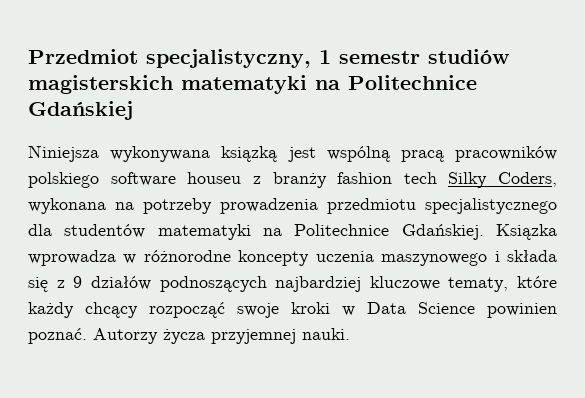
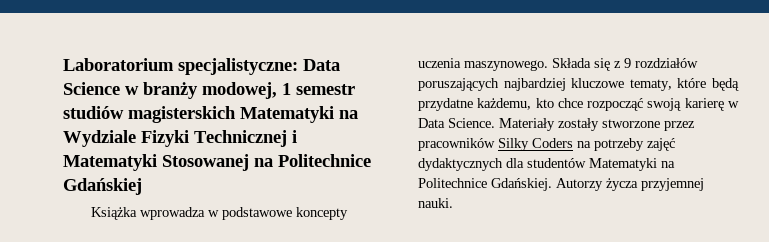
- Przedmiot specjalistyczny, 1 semestr studiów magisterskich matematyki na Politechnice Gdańskiej
- Niniejsza wykonywana ksiązką jest wspólną pracą pracowników polskiego software houseu z branży fashion tech Silky Coders, wykonana na potrzeby prowadzenia przedmiotu specjalistycznego dla studentów matematyki na Politechnice Gdańskiej. Ksiązka wprowadza w różnorodne koncepty uczenia maszynowego i składa się z 9 działów podnoszących najbardziej kluczowe tematy, które każdy chcący rozpocząć swoje kroki w Data Science powinien poznać.
+ Laboratorium specjalistyczne: Data Science w branży modowej, 1 semestr studiów magisterskich Matematyki na Wydziale Fizyki Technicznej i Matematyki Stosowanej na Politechnice Gdańskiej
+ Książka wprowadza w podstawowe koncepty uczenia maszynowego. Składa się z 9 rozdziałów poruszających najbardziej kluczowe tematy, które będą przydatne każdemu, kto chce rozpocząć swoją karierę w Data Science. Materiały zostały stworzone przez pracowników Silky Coders na potrzeby zajęć dydaktycznych dla studentów Matematyki na Politechnice Gdańskiej.

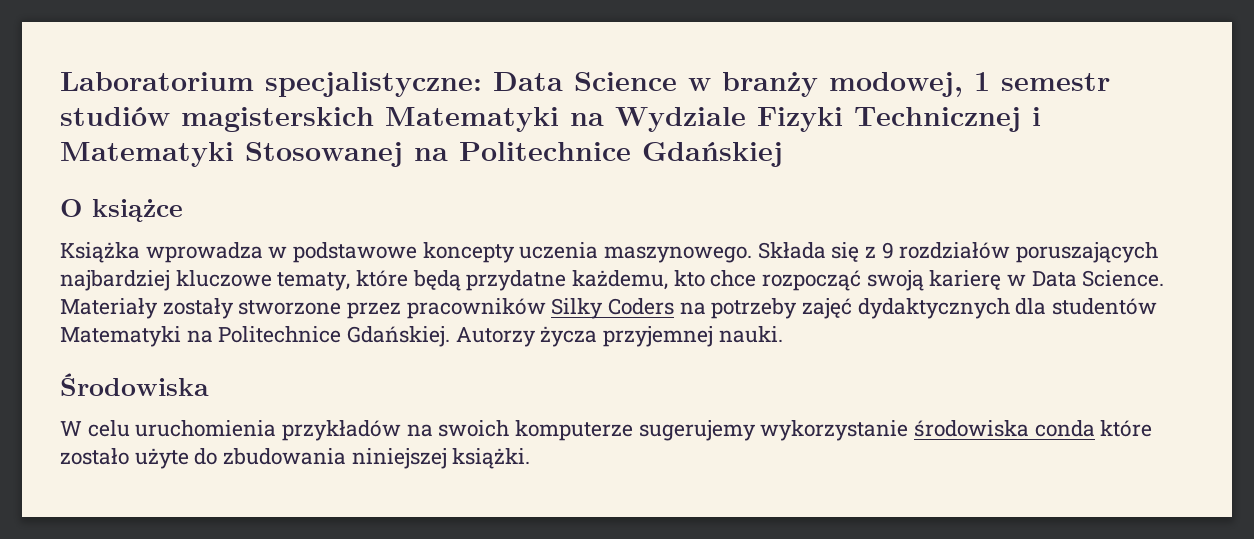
+ O książce
+ Środowiska
+ W celu uruchomienia przykładów na swoich komputerze sugerujemy wykorzystanie środowiska conda które zostało użyte do zbudowania niniejszej książki.

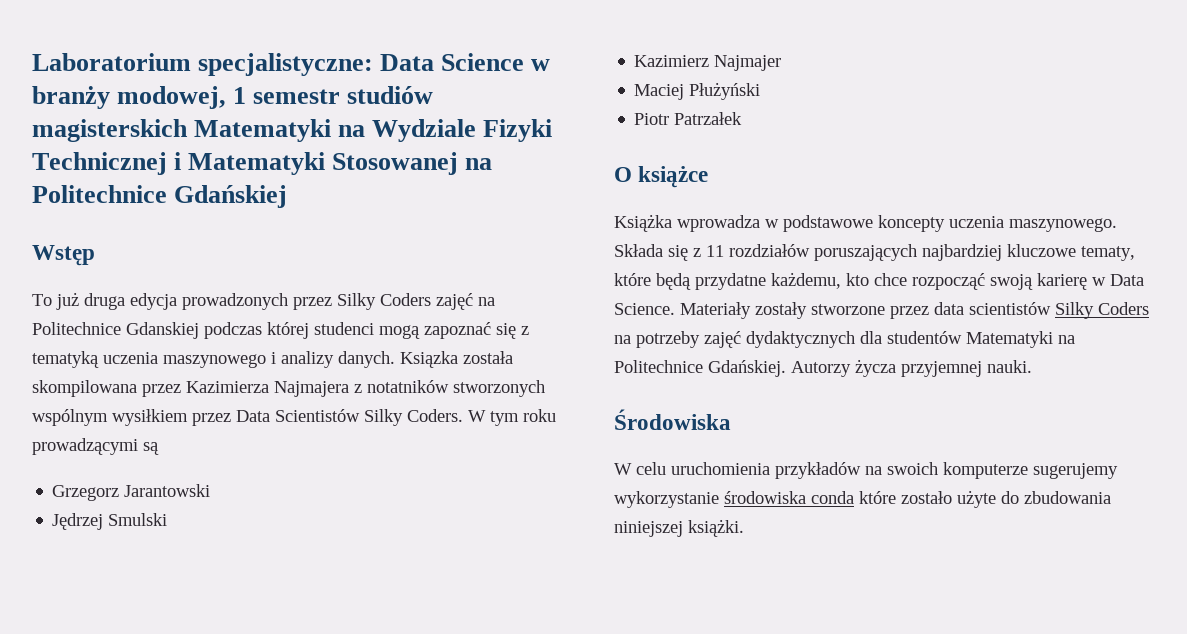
+ Wstęp
+ To już druga edycja prowadzonych przez Silky Coders zajęć na Politechnice Gdanskiej podczas której studenci mogą zapoznać się z tematyką uczenia maszynowego i analizy danych. Ksiązka została skompilowana przez Kazimierza Najmajera z notatników stworzonych wspólnym wysiłkiem przez Data Scientistów Silky Coders. W tym roku prowadzącymi są
+ Grzegorz Jarantowski
+ Jędrzej Smulski
+ Kazimierz Najmajer
+ Maciej Płużyński
+ Piotr Patrzałek
- Składa się z 9 rozdziałów poruszających najbardziej kluczowe tematy, które będą przydatne każdemu, kto chce rozpocząć swoją karierę w Data Science.
+ Składa się z 11 rozdziałów poruszających najbardziej kluczowe tematy, które będą przydatne każdemu, kto chce rozpocząć swoją karierę w Data Science.
- Materiały zostały stworzone przez pracowników Silky Coders na potrzeby zajęć dydaktycznych dla studentów Matematyki na Politechnice Gdańskiej.
+ Materiały zostały stworzone przez data scientistów Silky Coders na potrzeby zajęć dydaktycznych dla studentów Matematyki na Politechnice Gdańskiej.

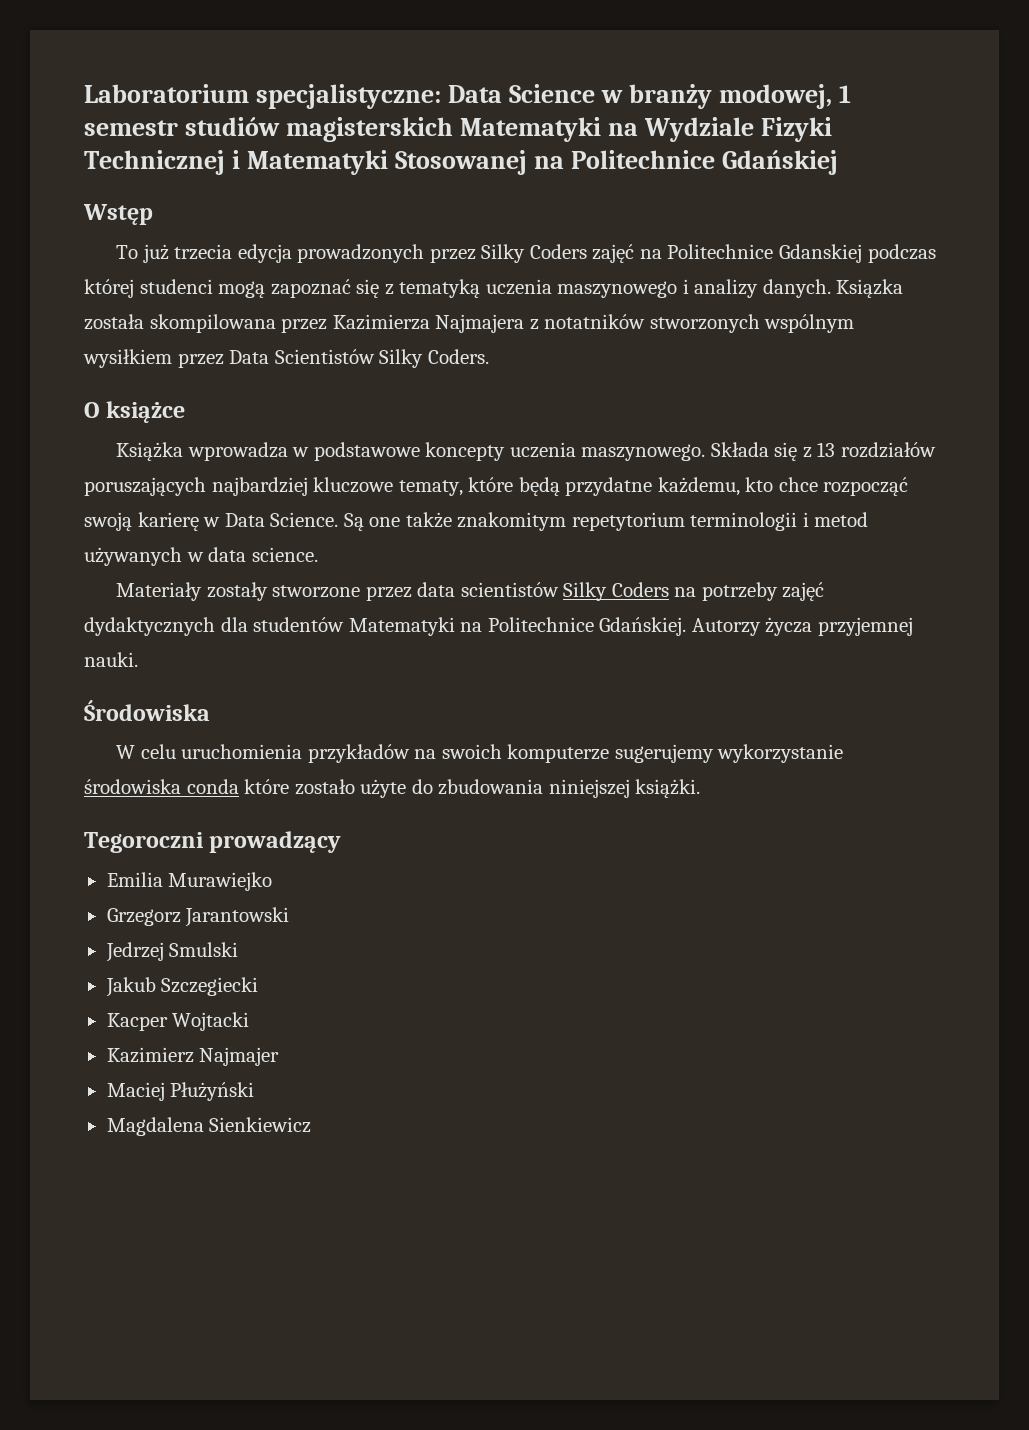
- To już druga edycja prowadzonych przez Silky Coders zajęć na Politechnice Gdanskiej podczas której studenci mogą zapoznać się z tematyką uczenia maszynowego i analizy danych.
+ To już trzecia edycja prowadzonych przez Silky Coders zajęć na Politechnice Gdanskiej podczas której studenci mogą zapoznać się z tematyką uczenia maszynowego i analizy danych.
- W tym roku prowadzącymi są
- Grzegorz Jarantowski
- Jędrzej Smulski
- Kazimierz Najmajer
- Maciej Płużyński
- Piotr Patrzałek
- Składa się z 11 rozdziałów poruszających najbardziej kluczowe tematy, które będą przydatne każdemu, kto chce rozpocząć swoją karierę w Data Science. Materiały zostały stworzone przez data scientistów Silky Coders na potrzeby zajęć dydaktycznych dla studentów Matematyki na Politechnice Gdańskiej.
+ Składa się z 13 rozdziałów poruszających najbardziej kluczowe tematy, które będą przydatne każdemu, kto chce rozpocząć swoją karierę w Data Science. Są one także znakomitym repetytorium terminologii i metod używanych w data science.
+ Materiały zostały stworzone przez data scientistów Silky Coders na potrzeby zajęć dydaktycznych dla studentów Matematyki na Politechnice Gdańskiej.
+ Tegoroczni prowadzący
+ Emilia Murawiejko
+ Grzegorz Jarantowski
+ Jedrzej Smulski
+ Jakub Szczegiecki
+ Kacper Wojtacki
+ Kazimierz Najmajer
+ Maciej Płużyński
+ Magdalena Sienkiewicz

